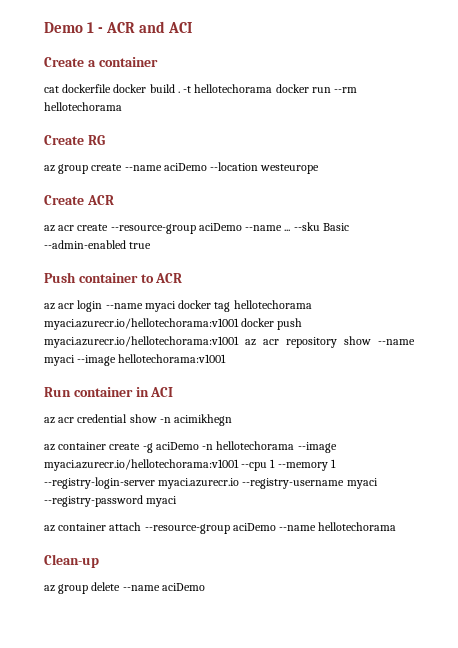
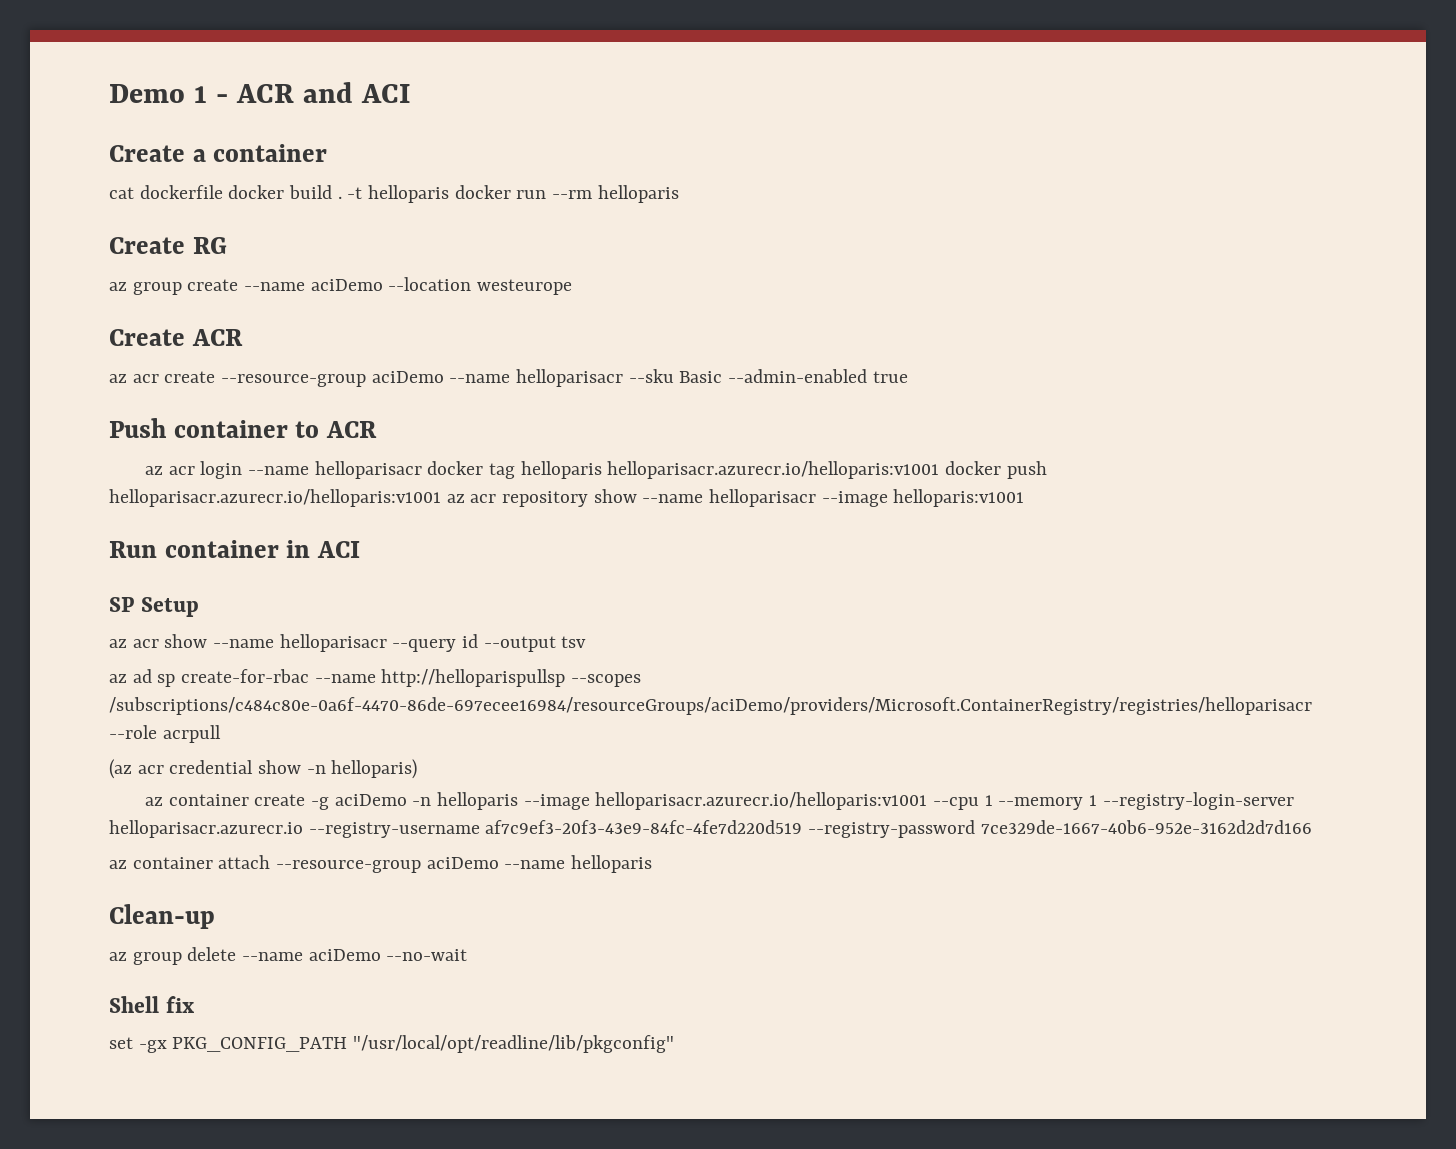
- -t hellotechorama docker run --rm hellotechorama
+ -t helloparis docker run --rm helloparis
- az acr create --resource-group aciDemo --name ... --sku Basic --admin-enabled true
+ az acr create --resource-group aciDemo --name helloparisacr --sku Basic --admin-enabled true
- az acr login --name myaci docker tag hellotechorama myaci.azurecr.io/hellotechorama:v1001 docker push myaci.azurecr.io/hellotechorama:v1001 az acr repository show --name myaci --image hellotechorama:v1001
+ az acr login --name helloparisacr docker tag helloparis helloparisacr.azurecr.io/helloparis:v1001 docker push helloparisacr.azurecr.io/helloparis:v1001 az acr repository show --name helloparisacr --image helloparis:v1001
- az acr credential show -n acimikhegn
+ SP Setup
+ az acr show --name helloparisacr --query id --output tsv
+ az ad sp create-for-rbac --name http://helloparispullsp --scopes /subscriptions/c484c80e-0a6f-4470-86de-697ecee16984/resourceGroups/aciDemo/providers/Microsoft.ContainerRegistry/registries/helloparisacr --role acrpull
+ (az acr credential show -n helloparis)
- az container create -g aciDemo -n hellotechorama --image myaci.azurecr.io/hellotechorama:v1001 --cpu 1 --memory 1 --registry-login-server myaci.azurecr.io --registry-username myaci --registry-password myaci
+ az container create -g aciDemo -n helloparis --image helloparisacr.azurecr.io/helloparis:v1001 --cpu 1 --memory 1 --registry-login-server helloparisacr.azurecr.io --registry-username af7c9ef3-20f3-43e9-84fc-4fe7d220d519 --registry-password 7ce329de-1667-40b6-952e-3162d2d7d166
- az container attach --resource-group aciDemo --name hellotechorama
+ az container attach --resource-group aciDemo --name helloparis
- az group delete --name aciDemo
+ az group delete --name aciDemo --no-wait
+ Shell fix
+ set -gx PKG_CONFIG_PATH "/usr/local/opt/readline/lib/pkgconfig"

